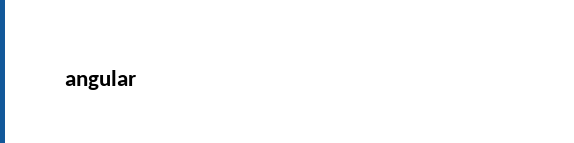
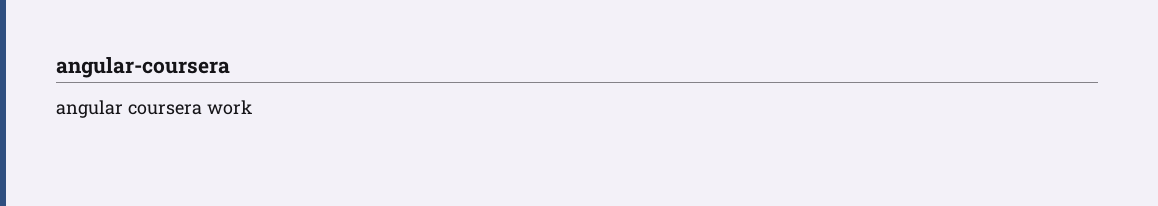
- angular
+ angular-coursera
+ angular coursera work

